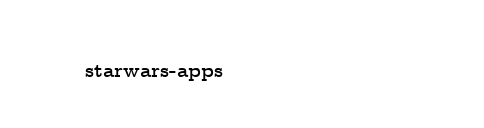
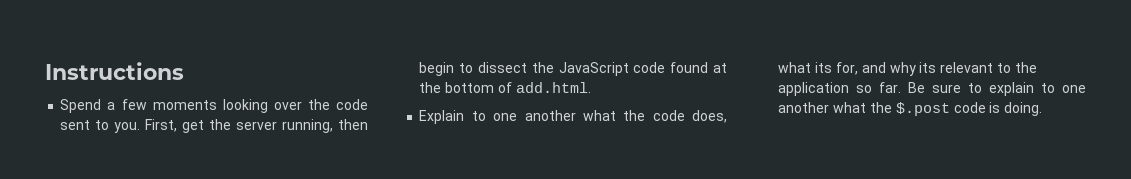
- starwars-apps
+ Instructions
+ Spend a few moments looking over the code sent to you. First, get the server running, then begin to dissect the JavaScript code found at the bottom of add.html.
+ Explain to one another what the code does, what its for, and why its relevant to the application so far. Be sure to explain to one another what the $.post code is doing.

